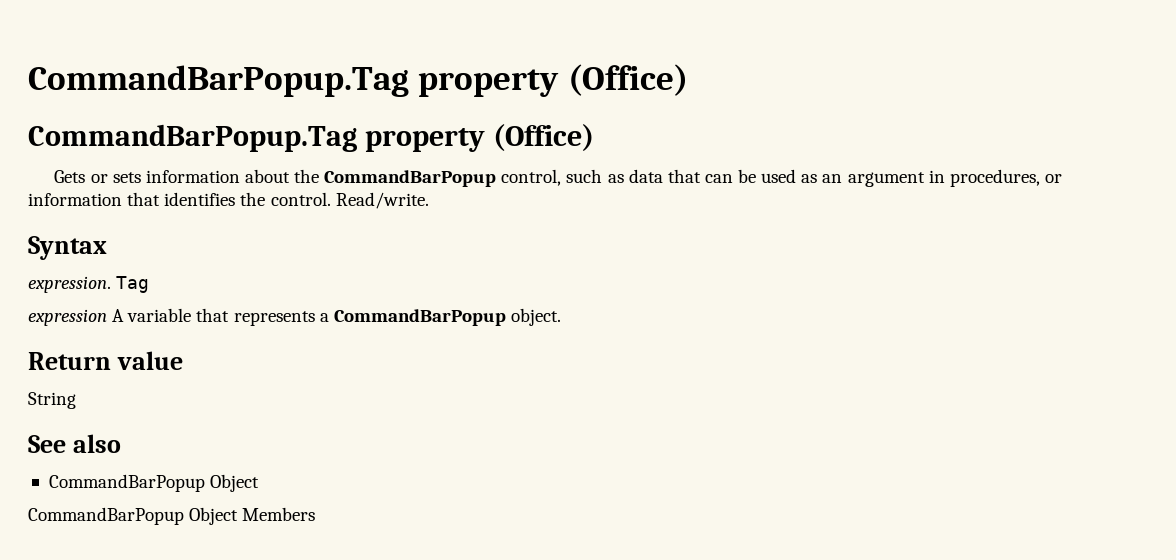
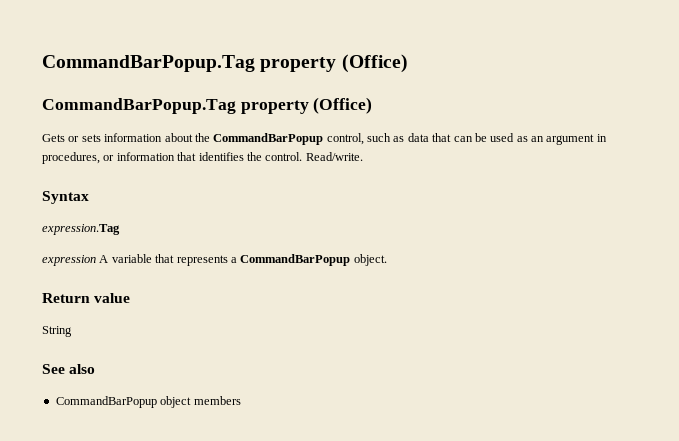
- expression. Tag
+ expression.Tag
  See also
- CommandBarPopup Object
- CommandBarPopup Object Members
+ CommandBarPopup object members

